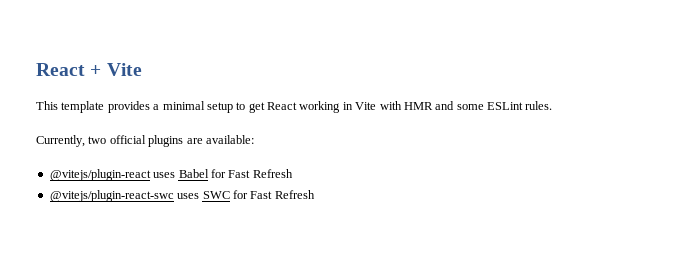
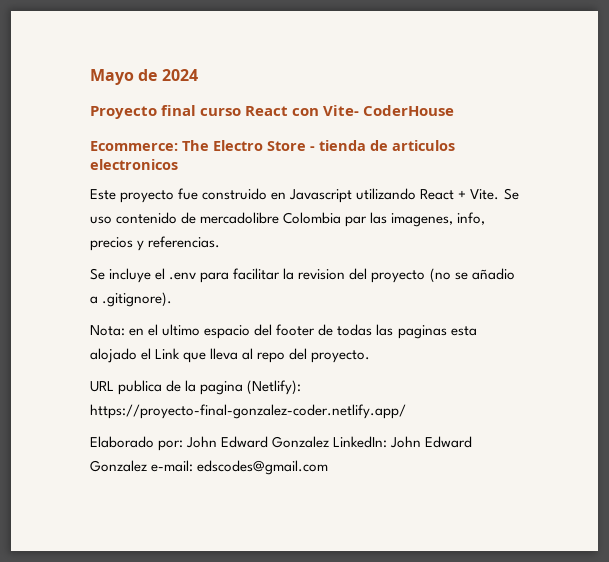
- React + Vite
- This template provides a minimal setup to get React working in Vite with HMR and some ESLint rules.
- Currently, two official plugins are available:
- @vitejs/plugin-react uses Babel for Fast Refresh
- @vitejs/plugin-react-swc uses SWC for Fast Refresh
+ Mayo de 2024
+ Proyecto final curso React con Vite- CoderHouse
+ Ecommerce: The Electro Store - tienda de articulos electronicos
+ Este proyecto fue construido en Javascript utilizando React + Vite. Se uso contenido de mercadolibre Colombia par las imagenes, info, precios y referencias.
+ Se incluye el .env para facilitar la revision del proyecto (no se añadio a .gitignore).
+ Nota: en el ultimo espacio del footer de todas las paginas esta alojado el Link que lleva al repo del proyecto.
+ URL publica de la pagina (Netlify): https://proyecto-final-gonzalez-coder.netlify.app/
+ Elaborado por: John Edward Gonzalez LinkedIn: John Edward Gonzalez e-mail: edscodes@gmail.com

